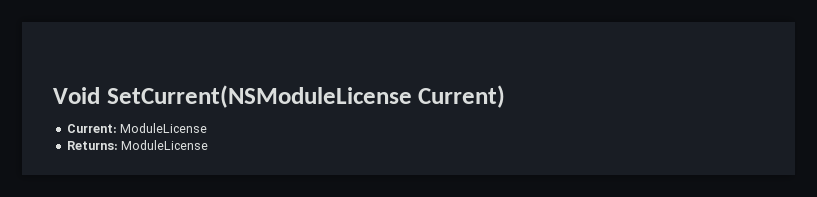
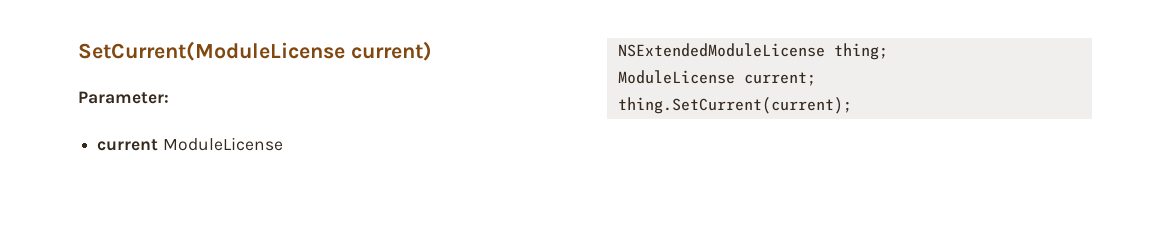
- Void SetCurrent(NSModuleLicense Current)
- Current: ModuleLicense
- Returns: ModuleLicense
+ SetCurrent(ModuleLicense current)
+ Parameter:
+ current ModuleLicense
+ NSExtendedModuleLicense thing;
+ ModuleLicense current;
+ thing.SetCurrent(current);

